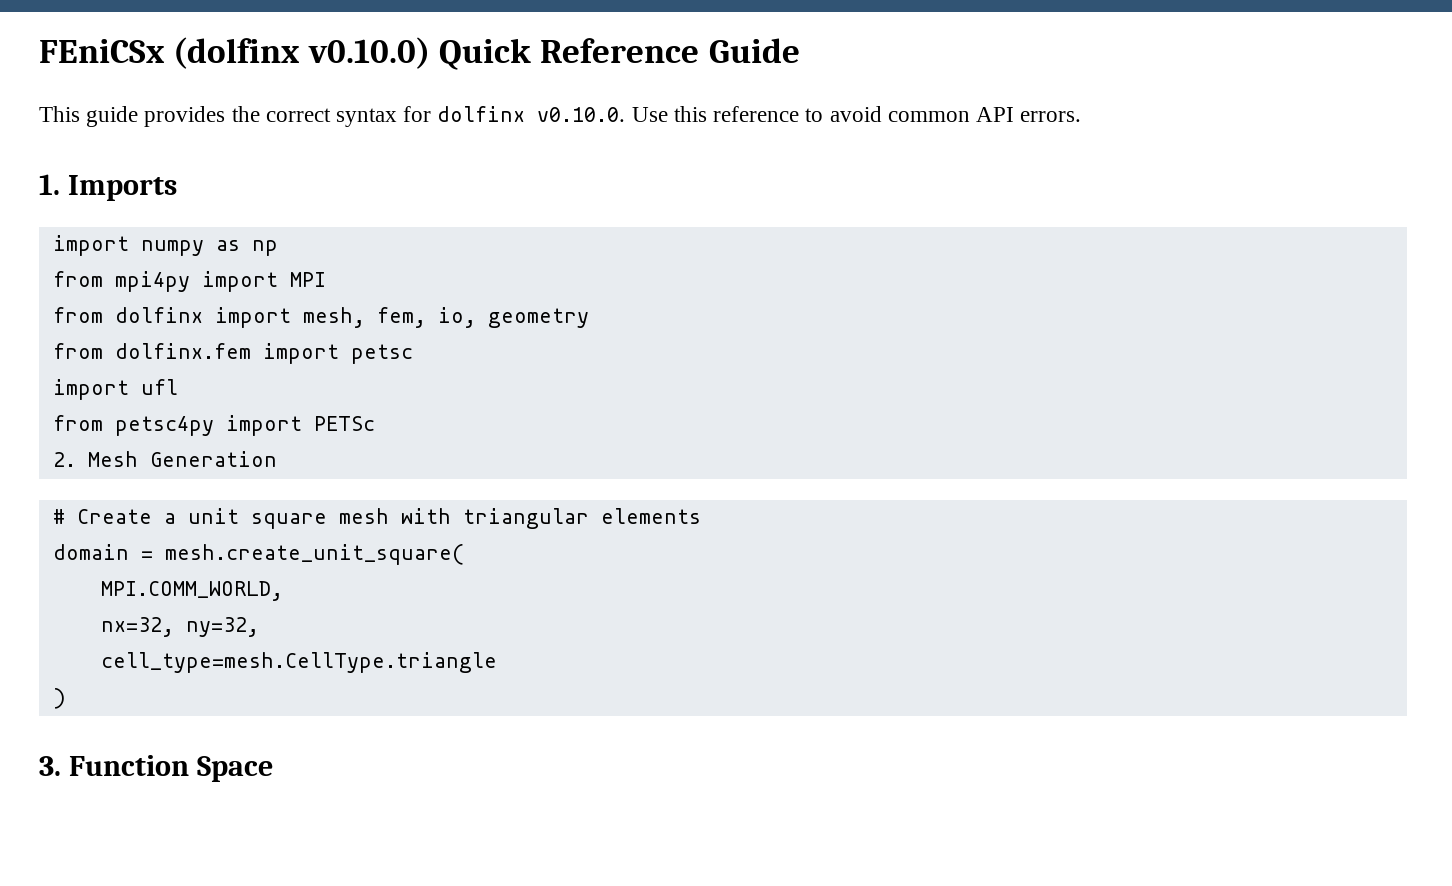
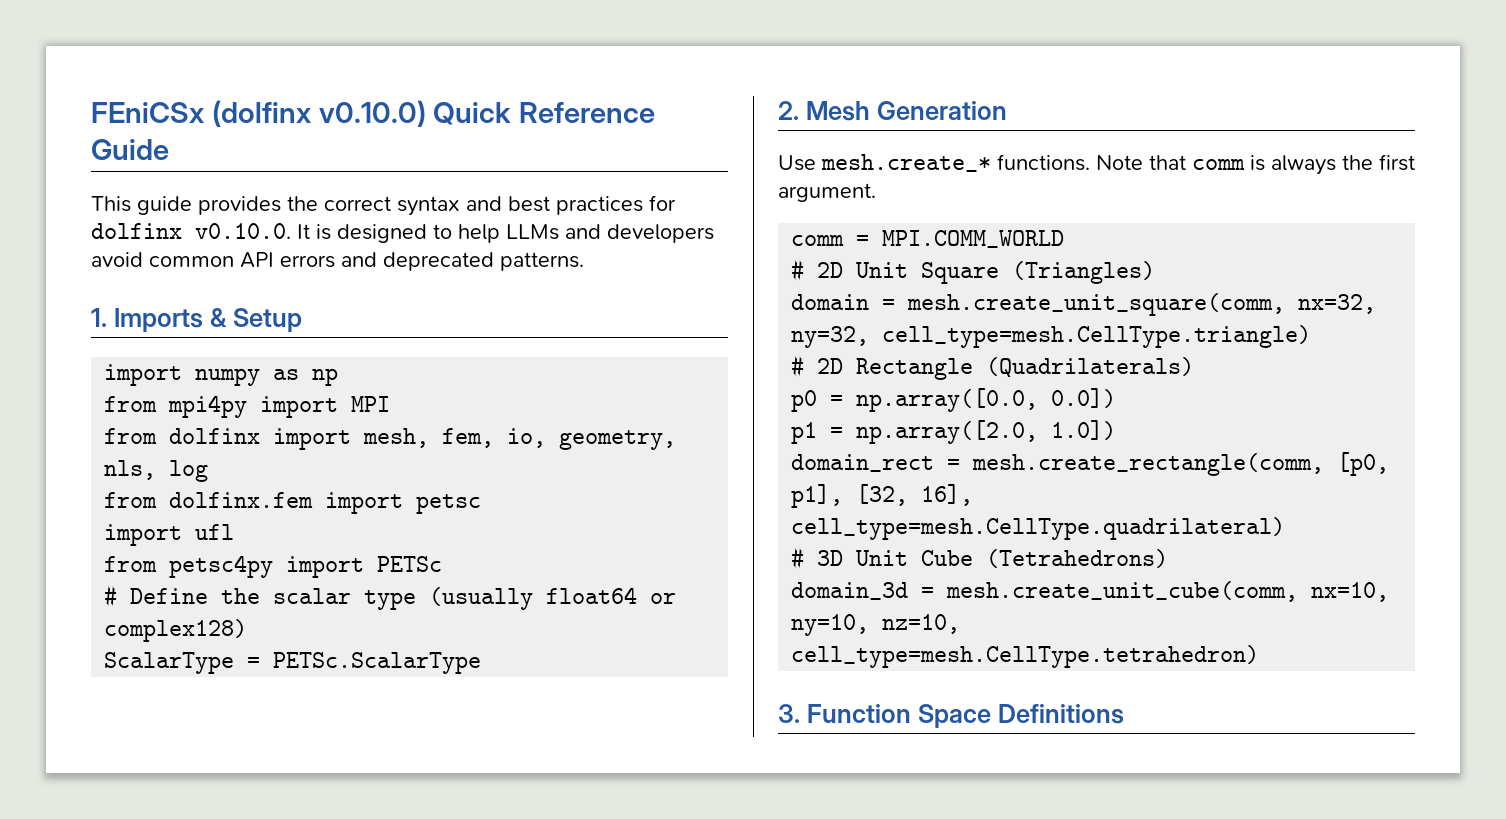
- This guide provides the correct syntax for dolfinx v0.10.0. Use this reference to avoid common API errors.
+ This guide provides the correct syntax and best practices for dolfinx v0.10.0. It is designed to help LLMs and developers avoid common API errors and deprecated patterns.
- 1. Imports
+ 1. Imports & Setup
- from dolfinx import mesh, fem, io, geometry
+ from dolfinx import mesh, fem, io, geometry, nls, log
+ # Define the scalar type (usually float64 or complex128)
+ ScalarType = PETSc.ScalarType
  2. Mesh Generation
- # Create a unit square mesh with triangular elements
+ Use mesh.create_* functions. Note that comm is always the first argument.
+ comm = MPI.COMM_WORLD
+ # 2D Unit Square (Triangles)
- domain = mesh.create_unit_square(
- MPI.COMM_WORLD,
- nx=32, ny=32,
- cell_type=mesh.CellType.triangle
- )
+ domain = mesh.create_unit_square(comm, nx=32, ny=32, cell_type=mesh.CellType.triangle)
+ # 2D Rectangle (Quadrilaterals)
+ p0 = np.array([0.0, 0.0])
+ p1 = np.array([2.0, 1.0])
+ domain_rect = mesh.create_rectangle(comm, [p0, p1], [32, 16], cell_type=mesh.CellType.quadrilateral)
+ # 3D Unit Cube (Tetrahedrons)
+ domain_3d = mesh.create_unit_cube(comm, nx=10, ny=10, nz=10, cell_type=mesh.CellType.tetrahedron)
- 3. Function Space
+ 3. Function Space Definitions

